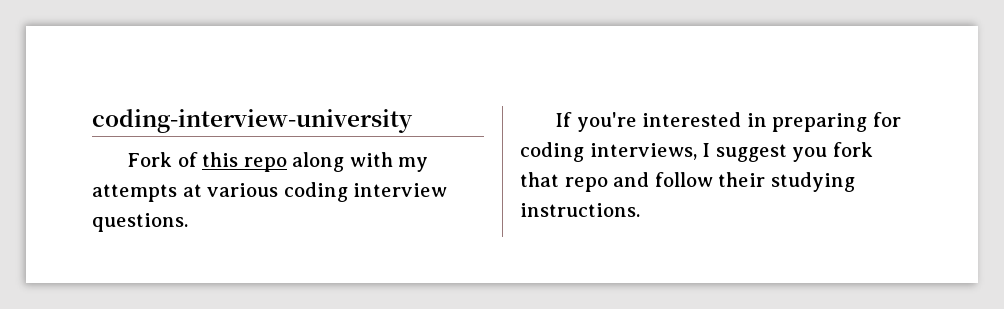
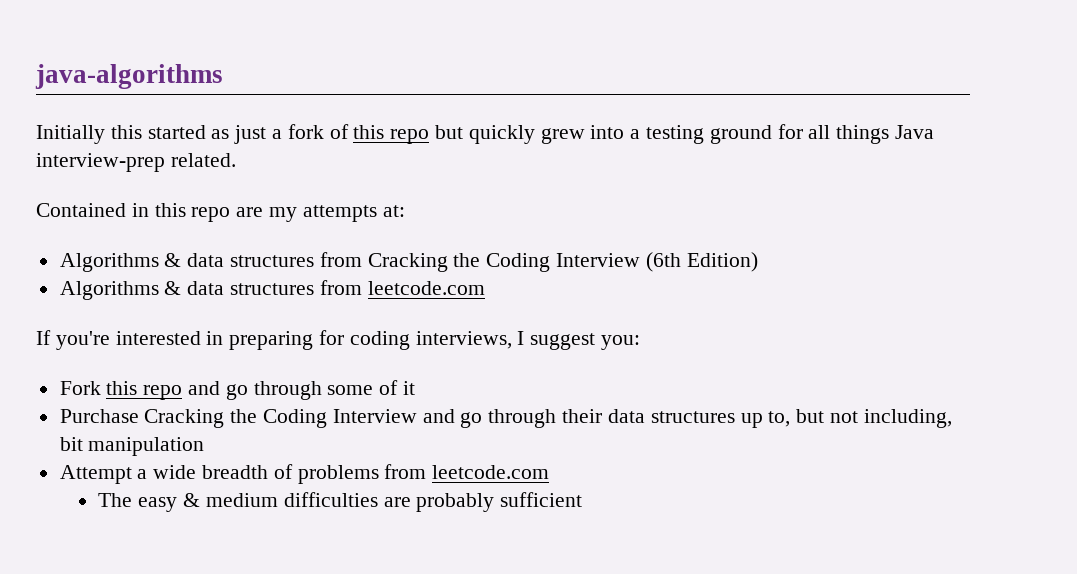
- coding-interview-university
- Fork of this repo along with my attempts at various coding interview questions.
+ java-algorithms
+ Initially this started as just a fork of this repo but quickly grew into a testing ground for all things Java interview-prep related.
+ Contained in this repo are my attempts at:
+ Algorithms & data structures from Cracking the Coding Interview (6th Edition)
+ Algorithms & data structures from leetcode.com
- If you're interested in preparing for coding interviews, I suggest you fork that repo and follow their studying instructions.
+ If you're interested in preparing for coding interviews, I suggest you:
+ Fork this repo and go through some of it
+ Purchase Cracking the Coding Interview and go through their data structures up to, but not including, bit manipulation
+ Attempt a wide breadth of problems from leetcode.com
+ The easy & medium difficulties are probably sufficient

